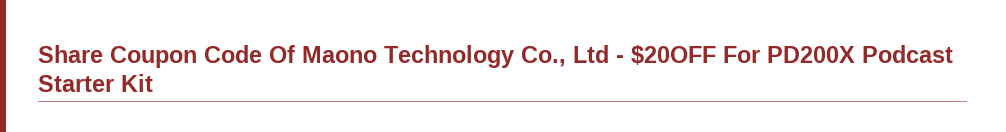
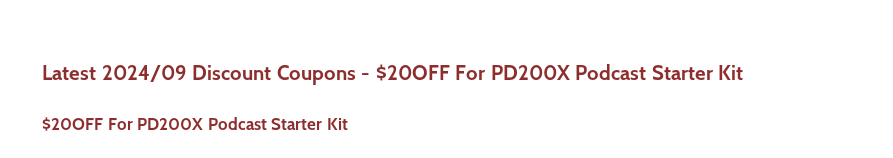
- Share Coupon Code Of Maono Technology Co., Ltd - $20OFF For PD200X Podcast Starter Kit
+ Latest 2024/09 Discount Coupons - $20OFF For PD200X Podcast Starter Kit
+ $20OFF For PD200X Podcast Starter Kit

